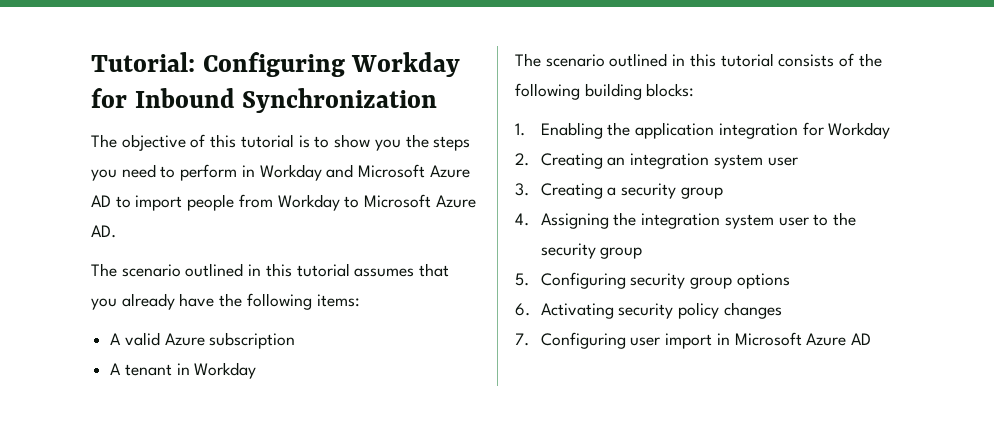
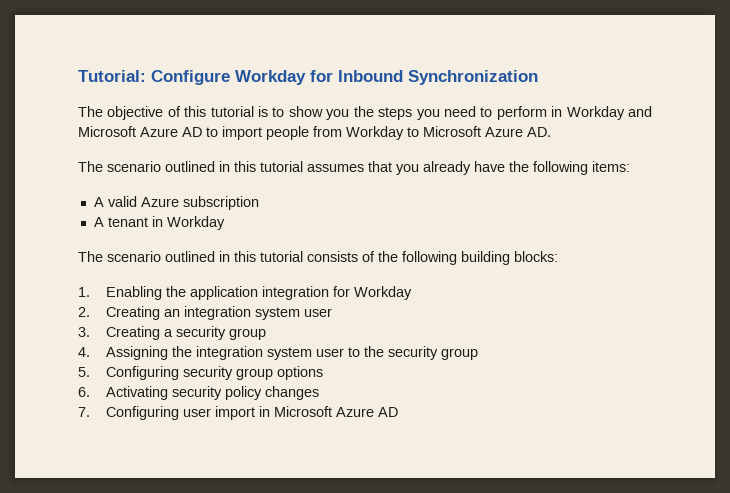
- Tutorial: Configuring Workday for Inbound Synchronization
+ Tutorial: Configure Workday for Inbound Synchronization

